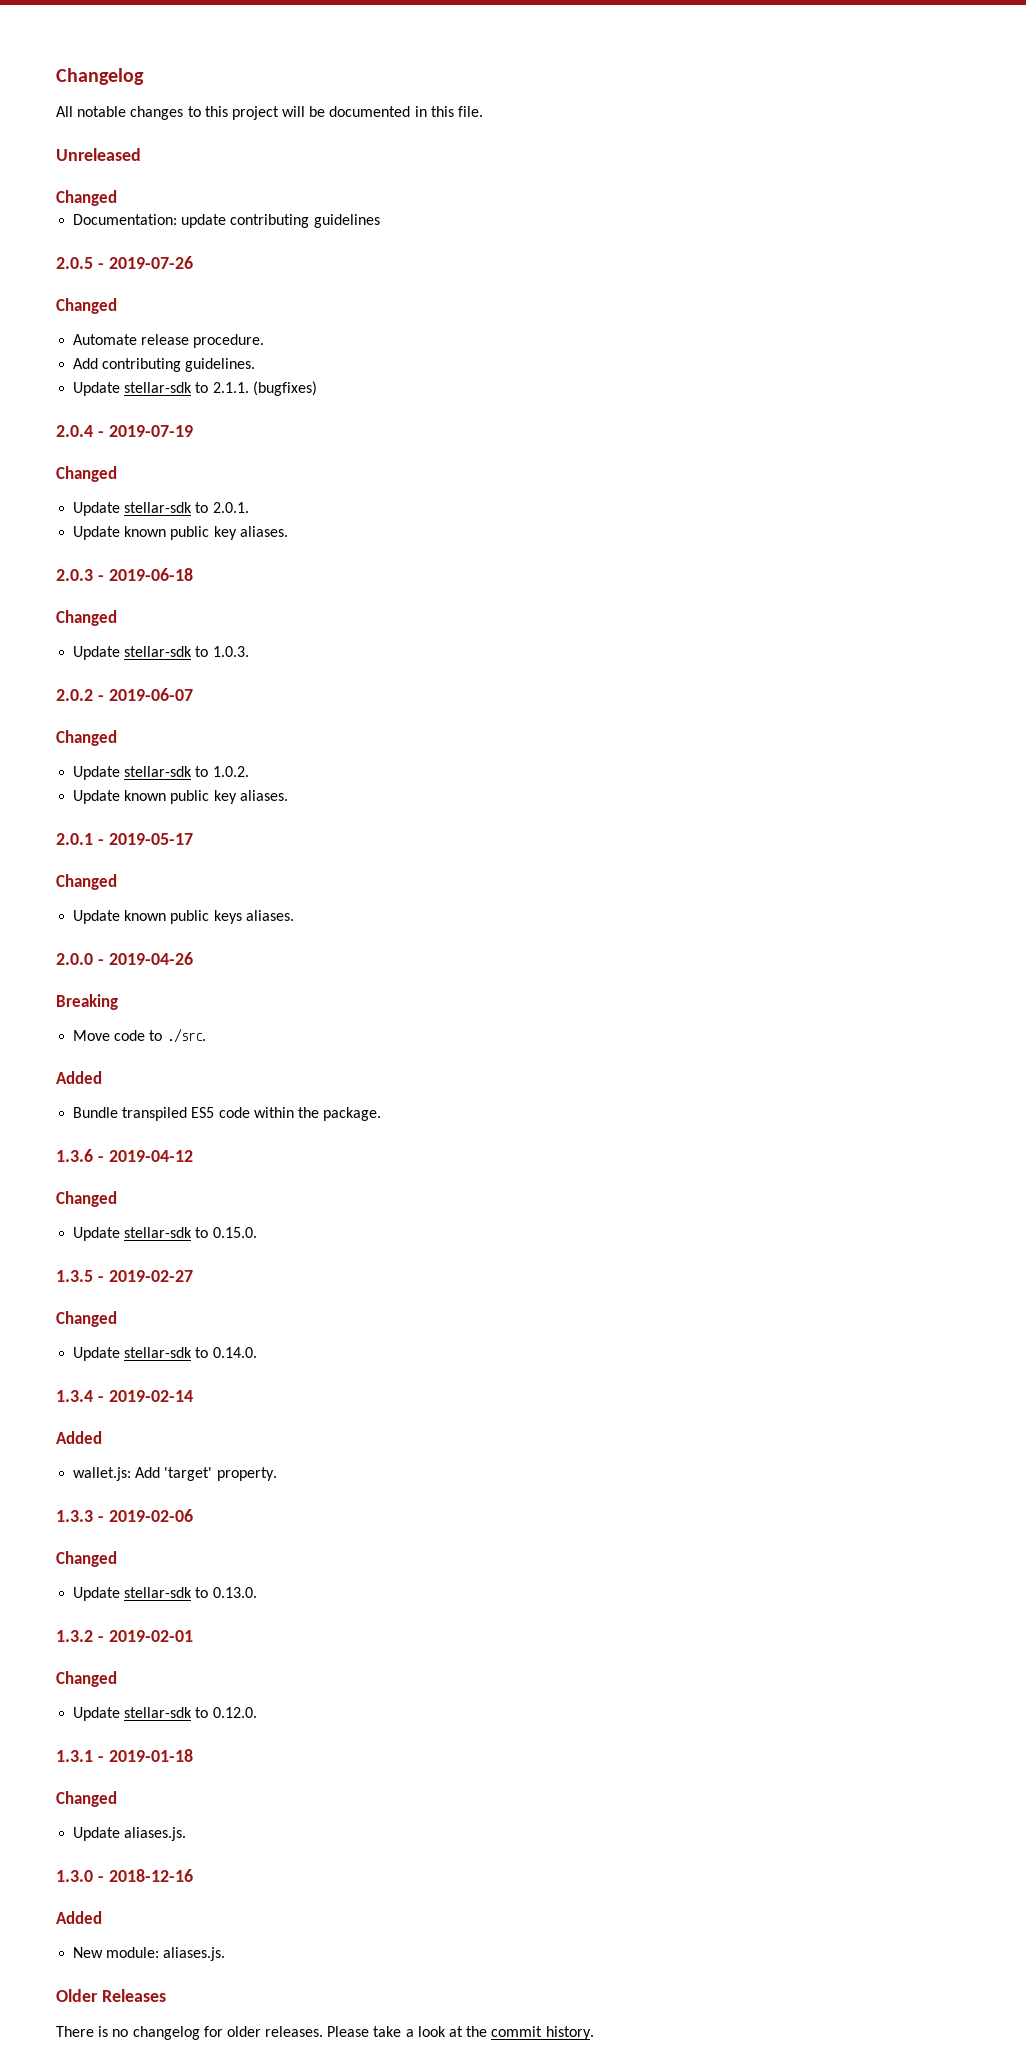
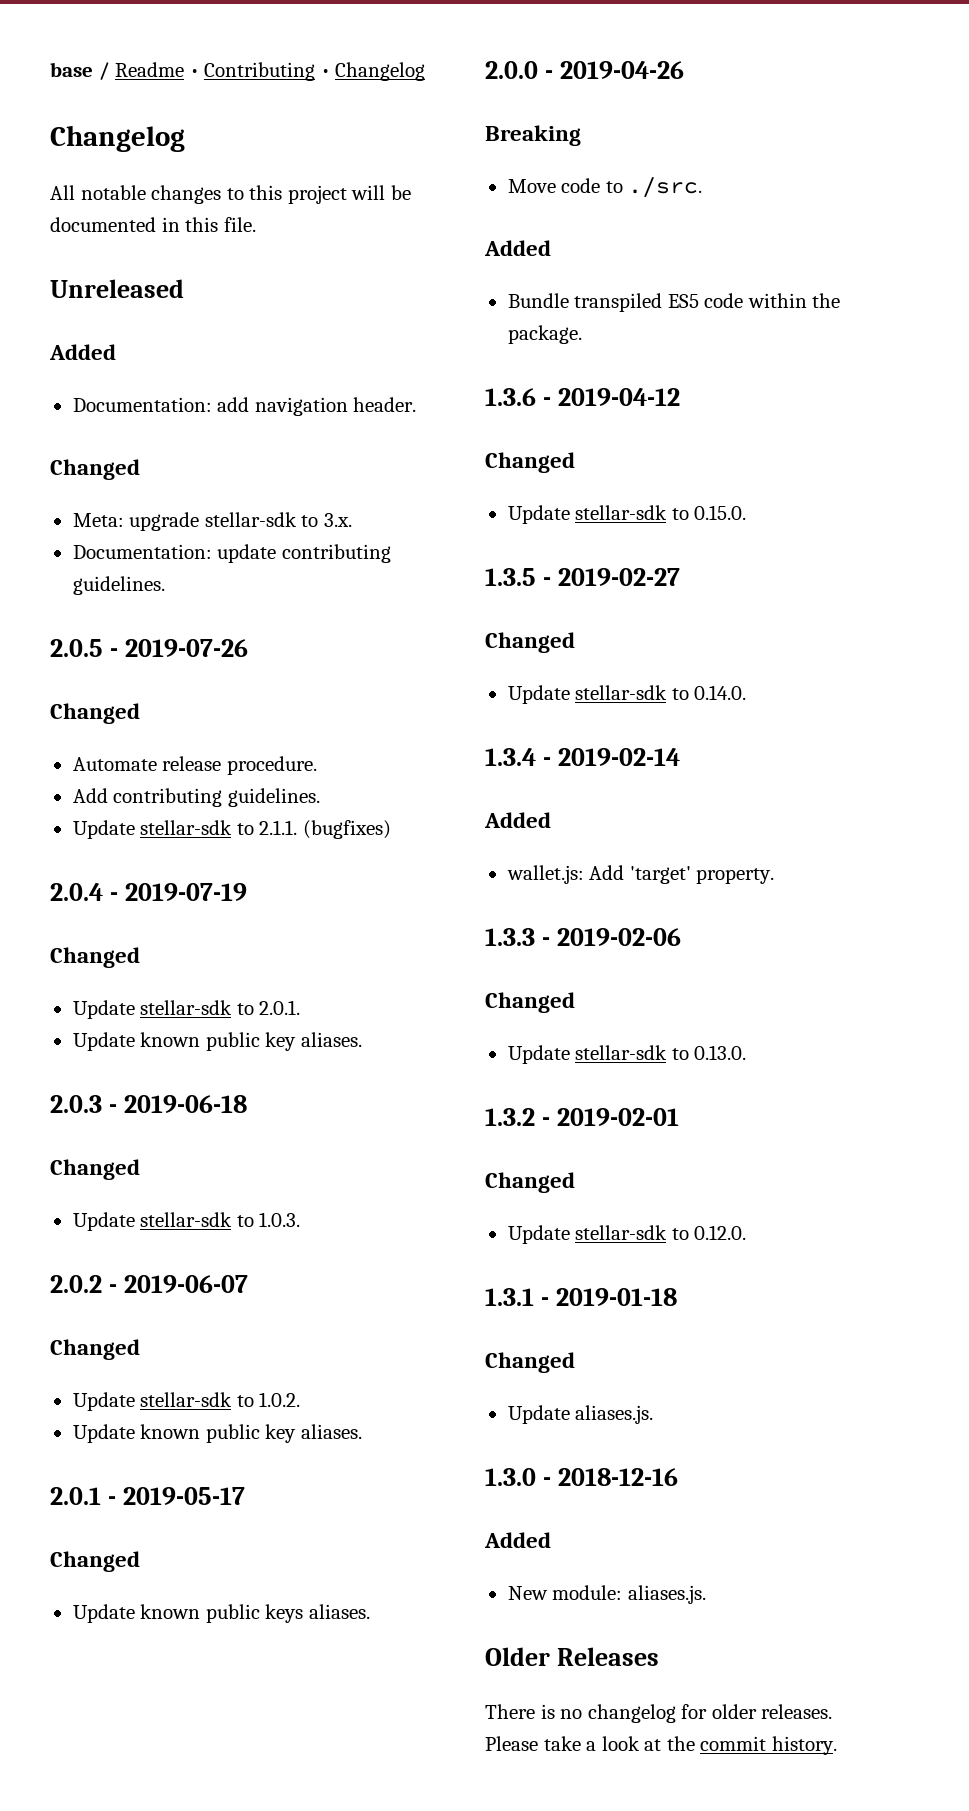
+ base / Readme • Contributing • Changelog
  Unreleased
+ Added
+ Documentation: add navigation header.
  Changed
+ Meta: upgrade stellar-sdk to 3.x.
- Documentation: update contributing guidelines
+ Documentation: update contributing guidelines.

